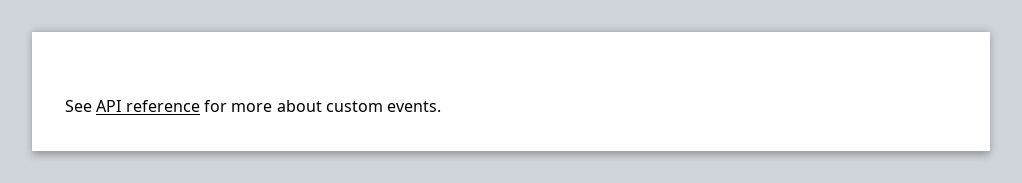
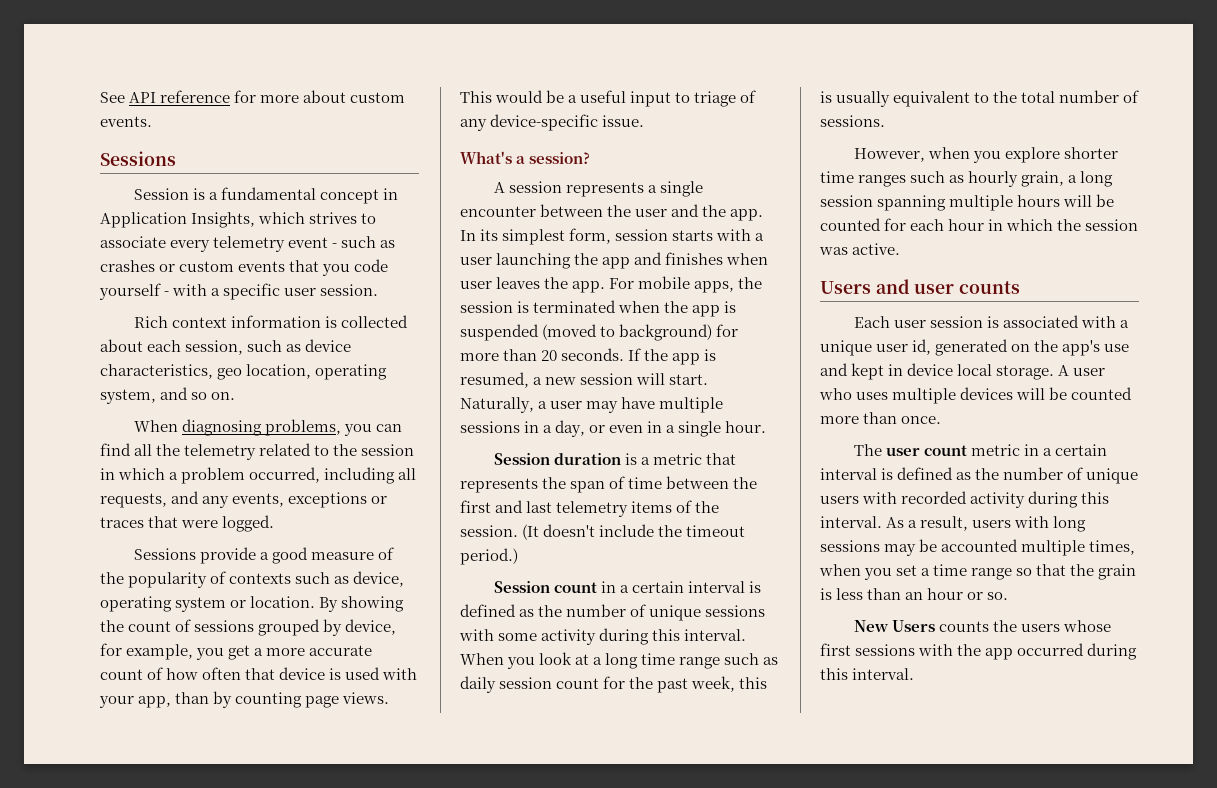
  See API reference for more about custom events.
+ Sessions
+ Session is a fundamental concept in Application Insights, which strives to associate every telemetry event - such as crashes or custom events that you code yourself - with a specific user session.
+ Rich context information is collected about each session, such as device characteristics, geo location, operating system, and so on.
+ When diagnosing problems, you can find all the telemetry related to the session in which a problem occurred, including all requests, and any events, exceptions or traces that were logged.
+ Sessions provide a good measure of the popularity of contexts such as device, operating system or location. By showing the count of sessions grouped by device, for example, you get a more accurate count of how often that device is used with your app, than by counting page views. This would be a useful input to triage of any device-specific issue.
+ What's a session?
+ A session represents a single encounter between the user and the app. In its simplest form, session starts with a user launching the app and finishes when user leaves the app. For mobile apps, the session is terminated when the app is suspended (moved to background) for more than 20 seconds. If the app is resumed, a new session will start. Naturally, a user may have multiple sessions in a day, or even in a single hour.
+ Session duration is a metric that represents the span of time between the first and last telemetry items of the session. (It doesn't include the timeout period.)
+ Session count in a certain interval is defined as the number of unique sessions with some activity during this interval. When you look at a long time range such as daily session count for the past week, this is usually equivalent to the total number of sessions.
+ However, when you explore shorter time ranges such as hourly grain, a long session spanning multiple hours will be counted for each hour in which the session was active.
+ Users and user counts
+ Each user session is associated with a unique user id, generated on the app's use and kept in device local storage. A user who uses multiple devices will be counted more than once.
+ The user count metric in a certain interval is defined as the number of unique users with recorded activity during this interval. As a result, users with long sessions may be accounted multiple times, when you set a time range so that the grain is less than an hour or so.
+ New Users counts the users whose first sessions with the app occurred during this interval.

